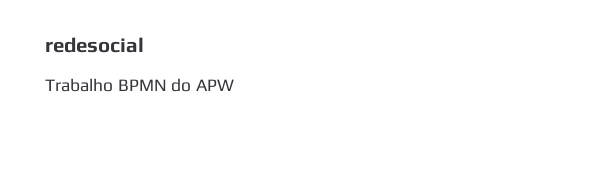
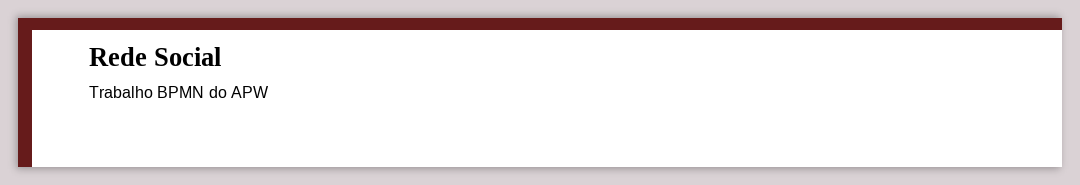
- redesocial
+ Rede Social

